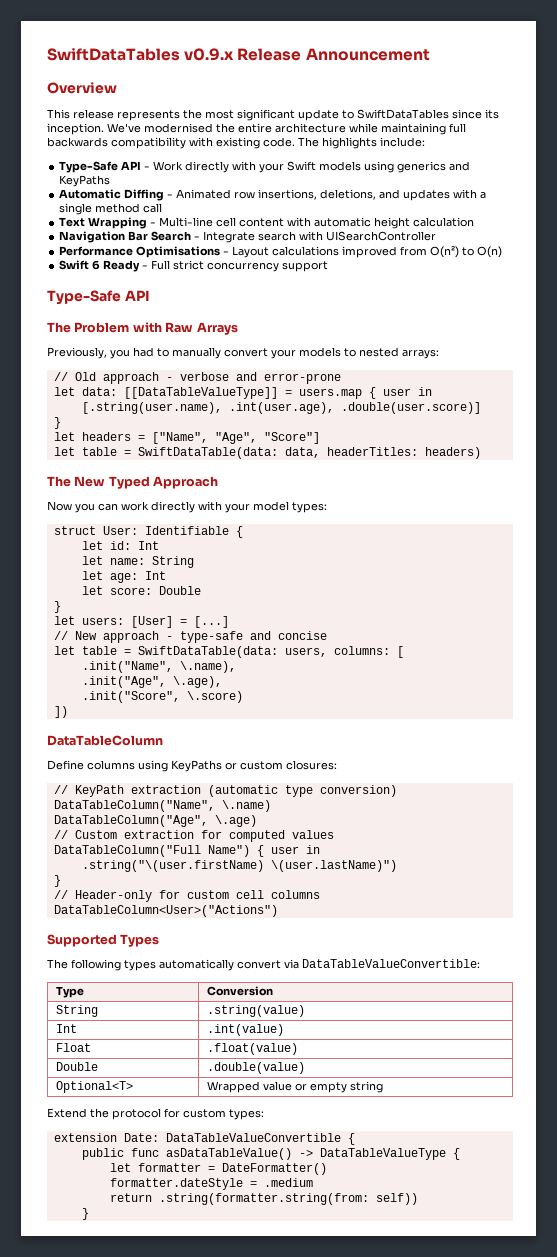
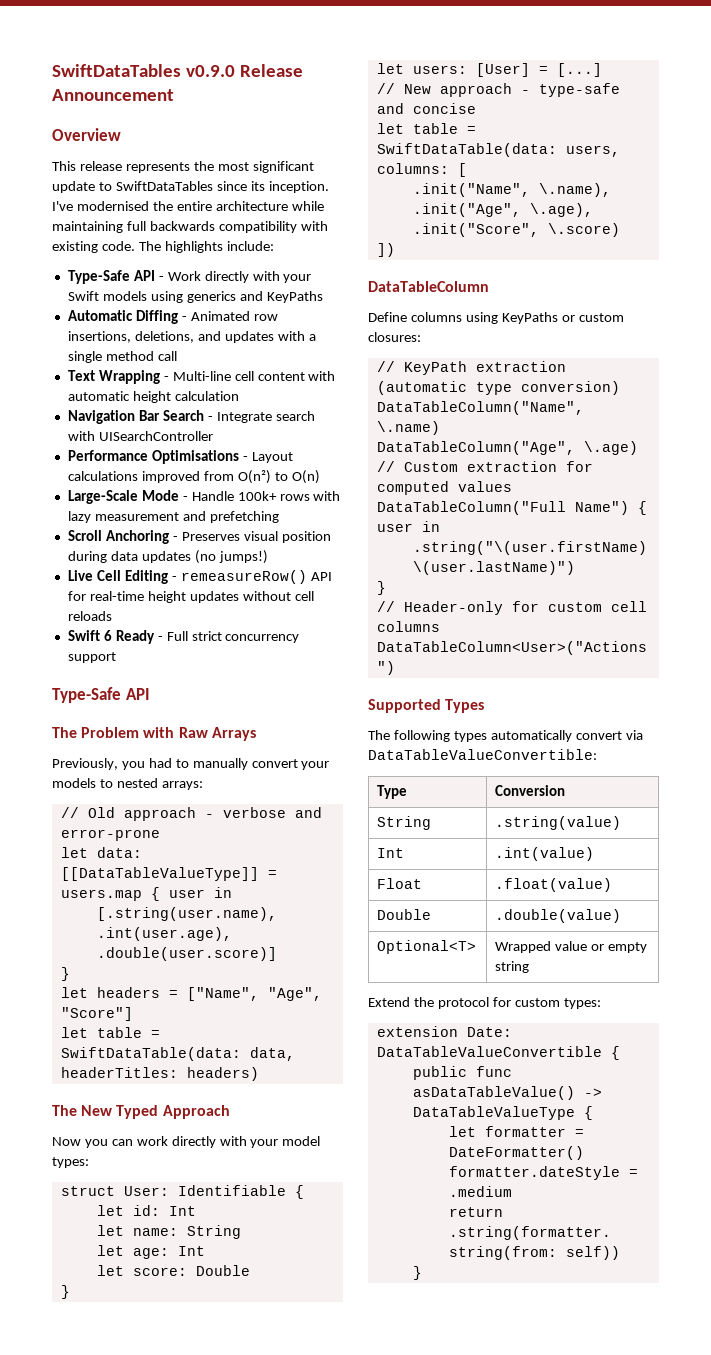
- SwiftDataTables v0.9.x Release Announcement
+ SwiftDataTables v0.9.0 Release Announcement
- We've modernised the entire architecture while maintaining full backwards compatibility with existing code.
+ I've modernised the entire architecture while maintaining full backwards compatibility with existing code.
+ Large-Scale Mode - Handle 100k+ rows with lazy measurement and prefetching
+ Scroll Anchoring - Preserves visual position during data updates (no jumps!)
+ Live Cell Editing - remeasureRow() API for real-time height updates without cell reloads

